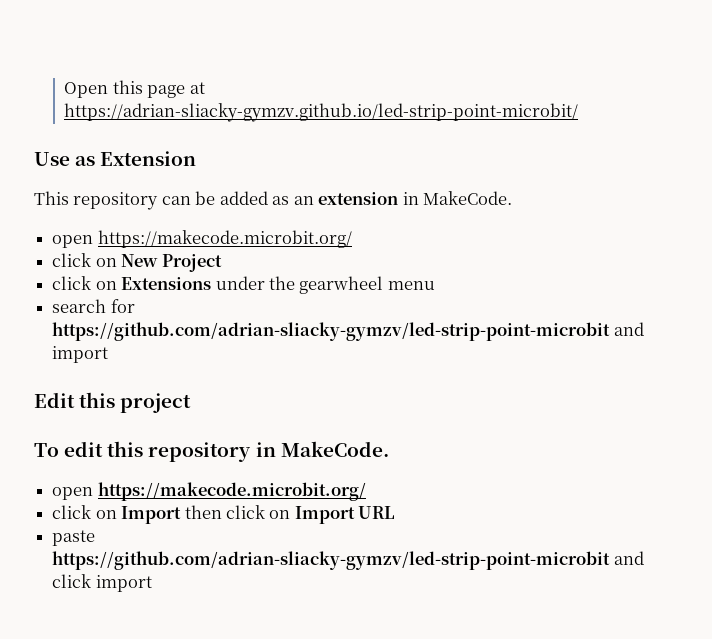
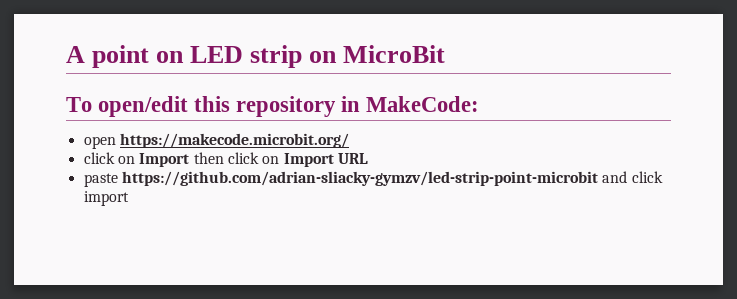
- Open this page at https://adrian-sliacky-gymzv.github.io/led-strip-point-microbit/
- Use as Extension
- This repository can be added as an extension in MakeCode.
- open https://makecode.microbit.org/
- click on New Project
- click on Extensions under the gearwheel menu
- search for https://github.com/adrian-sliacky-gymzv/led-strip-point-microbit and import
- Edit this project
+ A point on LED strip on MicroBit
- To edit this repository in MakeCode.
+ To open/edit this repository in MakeCode:

